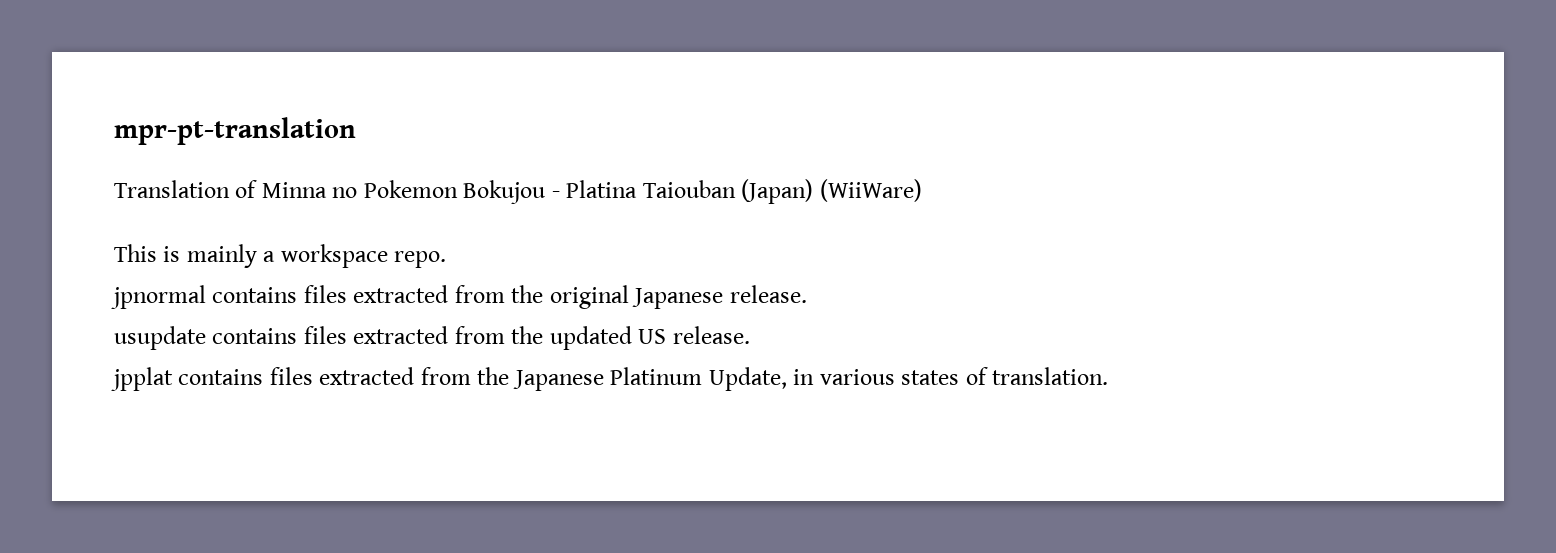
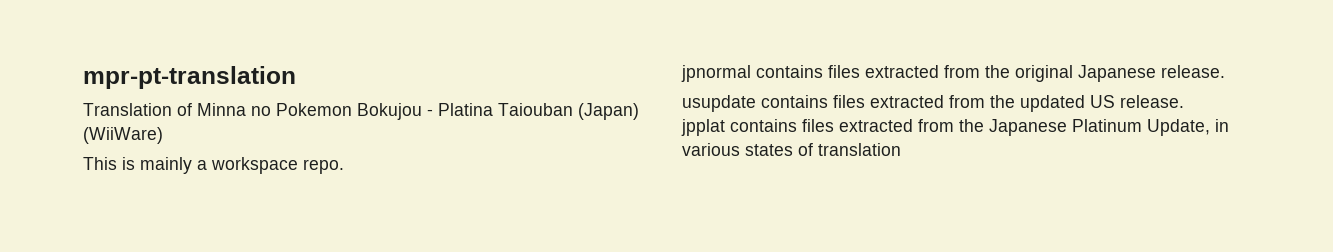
- jpplat contains files extracted from the Japanese Platinum Update, in various states of translation.
+ jpplat contains files extracted from the Japanese Platinum Update, in various states of translation

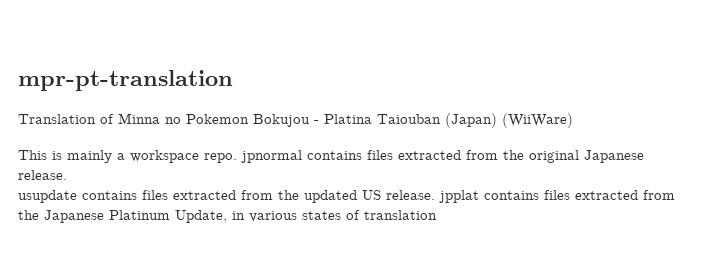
- This is mainly a workspace repo.
- jpnormal contains files extracted from the original Japanese release.
+ This is mainly a workspace repo. jpnormal contains files extracted from the original Japanese release.
- usupdate contains files extracted from the updated US release.
- jpplat contains files extracted from the Japanese Platinum Update, in various states of translation
+ usupdate contains files extracted from the updated US release. jpplat contains files extracted from the Japanese Platinum Update, in various states of translation

